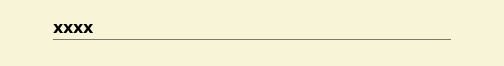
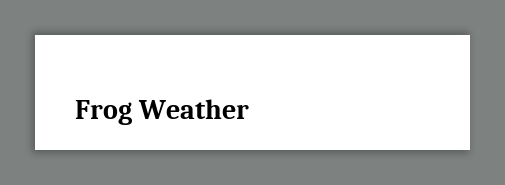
- xxxx
+ Frog Weather

